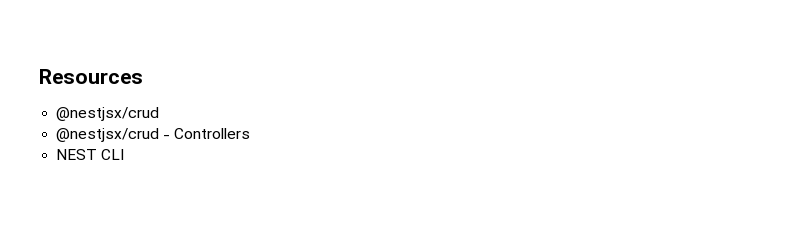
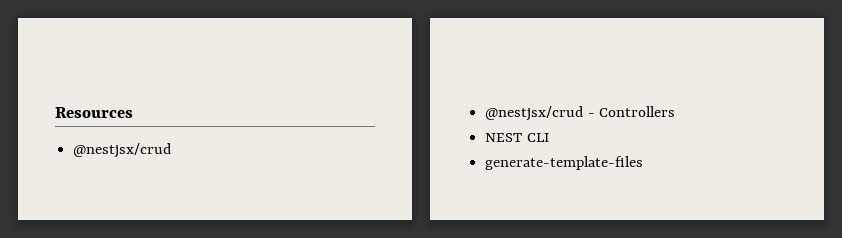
+ generate-template-files

